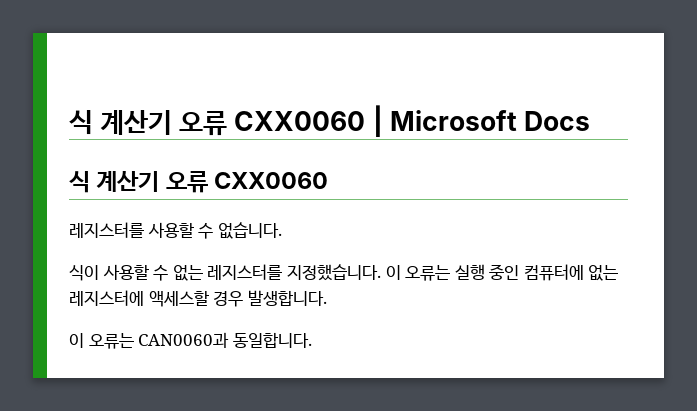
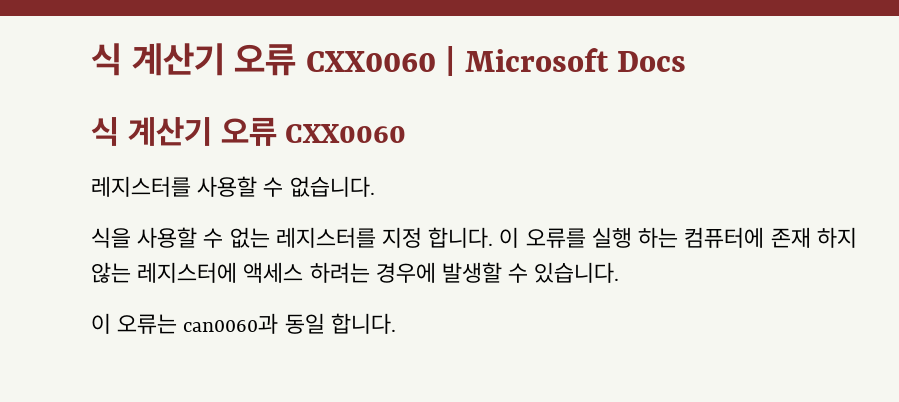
- 식이 사용할 수 없는 레지스터를 지정했습니다. 이 오류는 실행 중인 컴퓨터에 없는 레지스터에 액세스할 경우 발생합니다.
- 이 오류는 CAN0060과 동일합니다.
+ 식을 사용할 수 없는 레지스터를 지정 합니다. 이 오류를 실행 하는 컴퓨터에 존재 하지 않는 레지스터에 액세스 하려는 경우에 발생할 수 있습니다.
+ 이 오류는 can0060과 동일 합니다.

